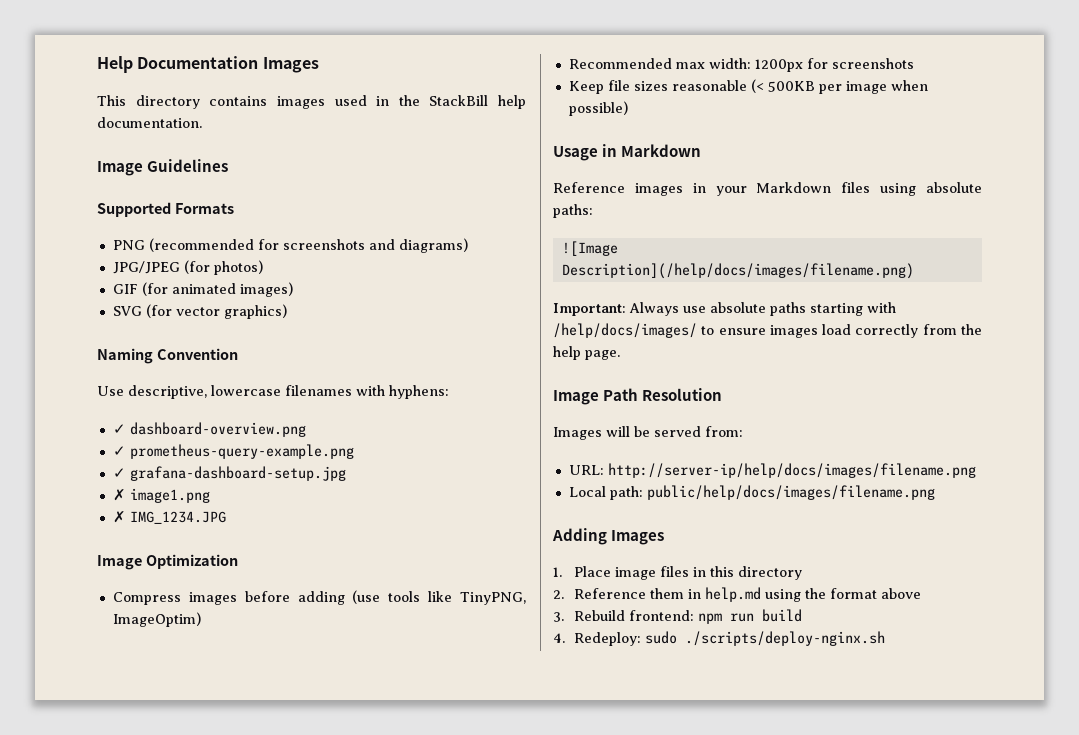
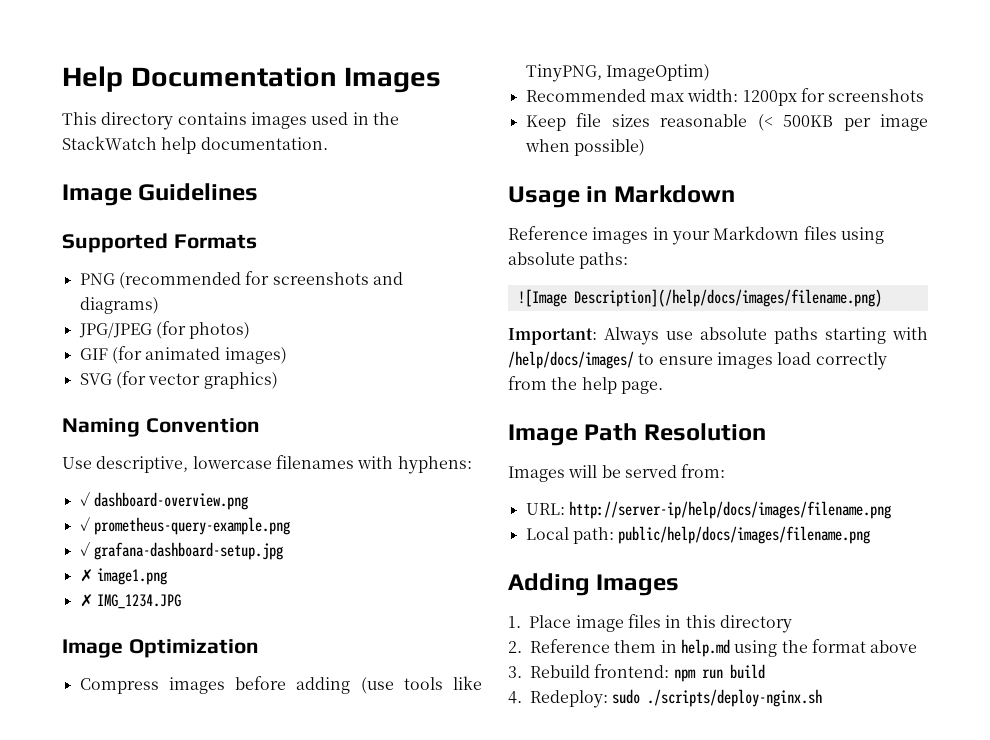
- This directory contains images used in the StackBill help documentation.
+ This directory contains images used in the StackWatch help documentation.

